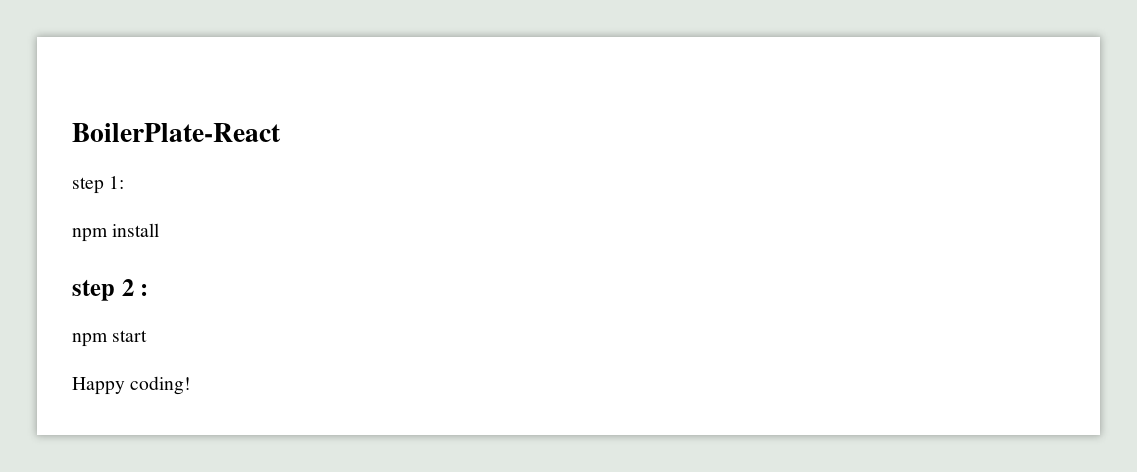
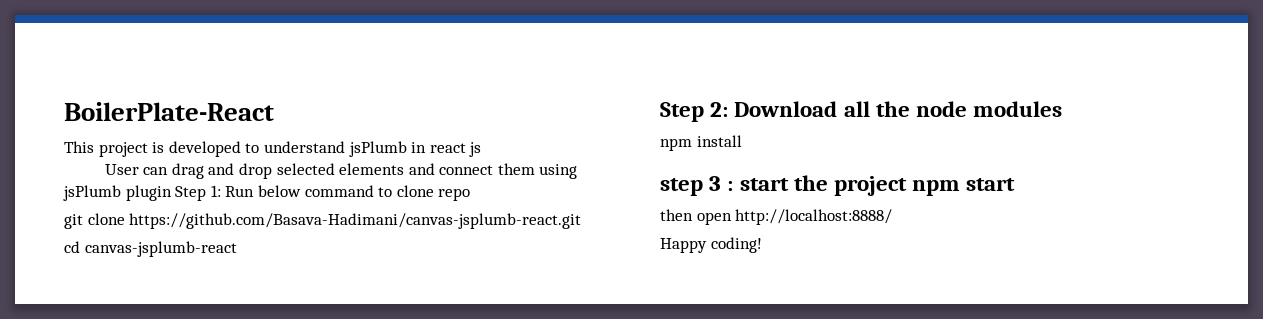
- step 1:
+ This project is developed to understand jsPlumb in react js
+ User can drag and drop selected elements and connect them using jsPlumb plugin Step 1: Run below command to clone repo
+ git clone https://github.com/Basava-Hadimani/canvas-jsplumb-react.git
+ cd canvas-jsplumb-react
+ Step 2: Download all the node modules
- step 2 :
- npm start
+ step 3 : start the project npm start
+ then open http://localhost:8888/

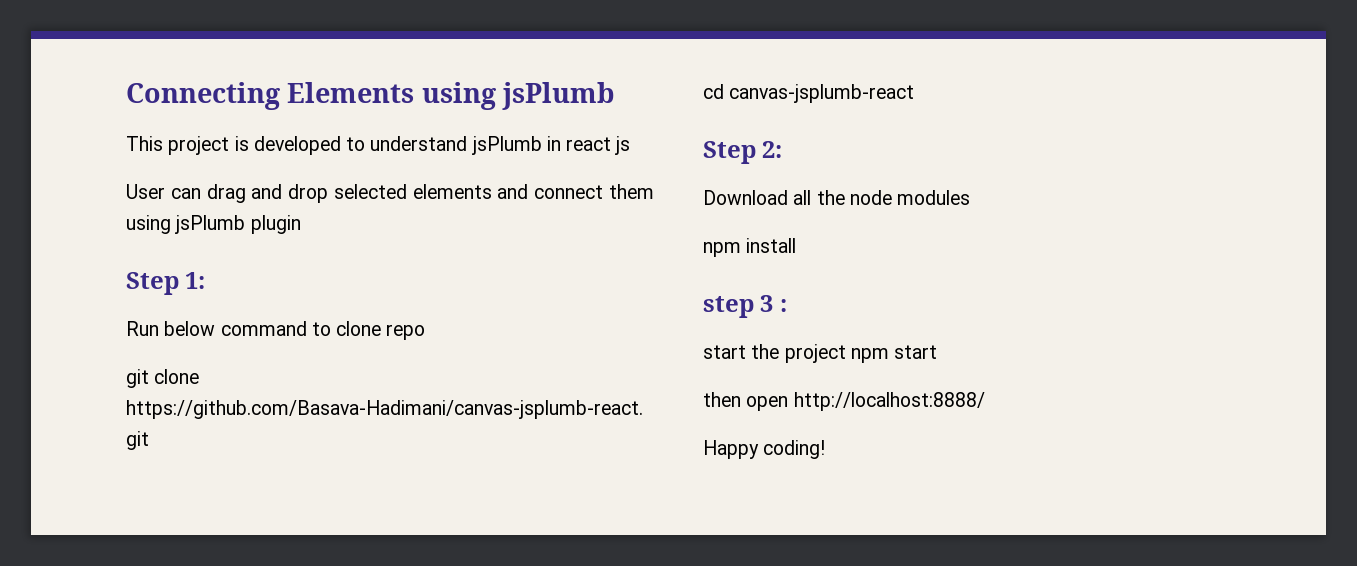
- BoilerPlate-React
+ Connecting Elements using jsPlumb
- User can drag and drop selected elements and connect them using jsPlumb plugin Step 1: Run below command to clone repo
+ User can drag and drop selected elements and connect them using jsPlumb plugin
+ Step 1:
+ Run below command to clone repo
- Step 2: Download all the node modules
+ Step 2:
+ Download all the node modules
- step 3 : start the project npm start
+ step 3 :
+ start the project npm start

